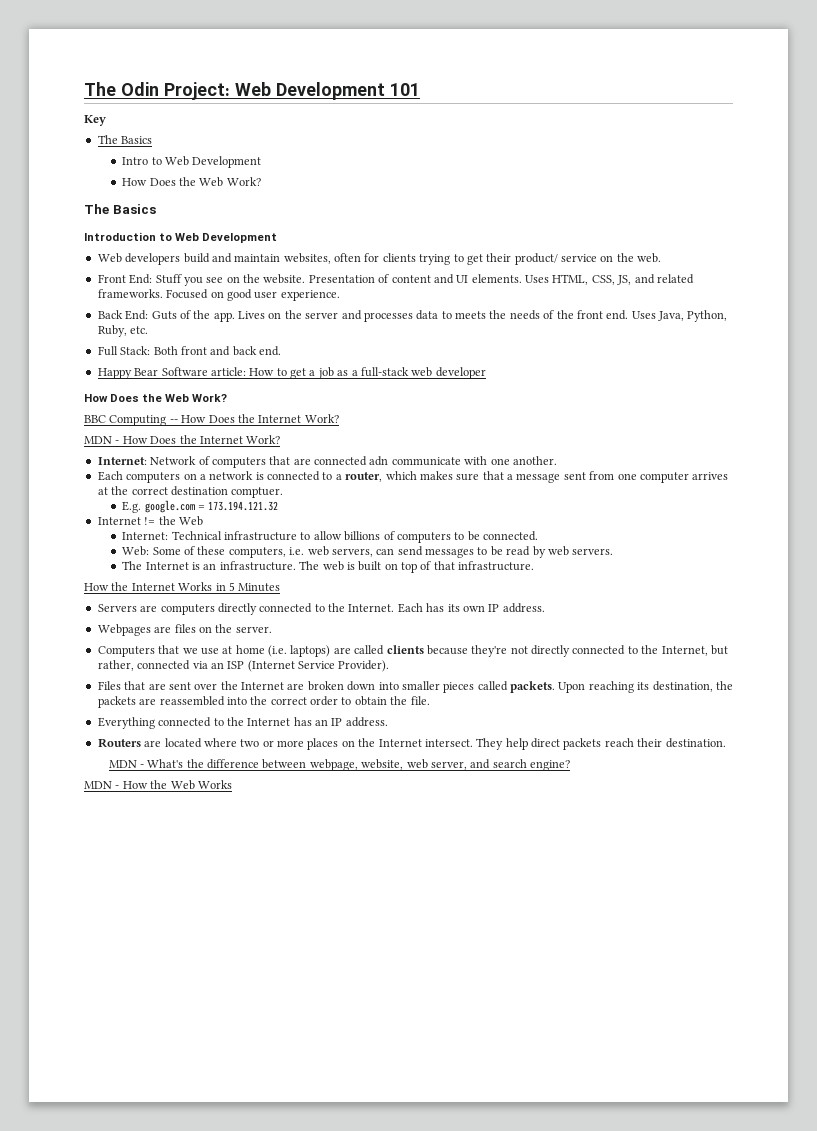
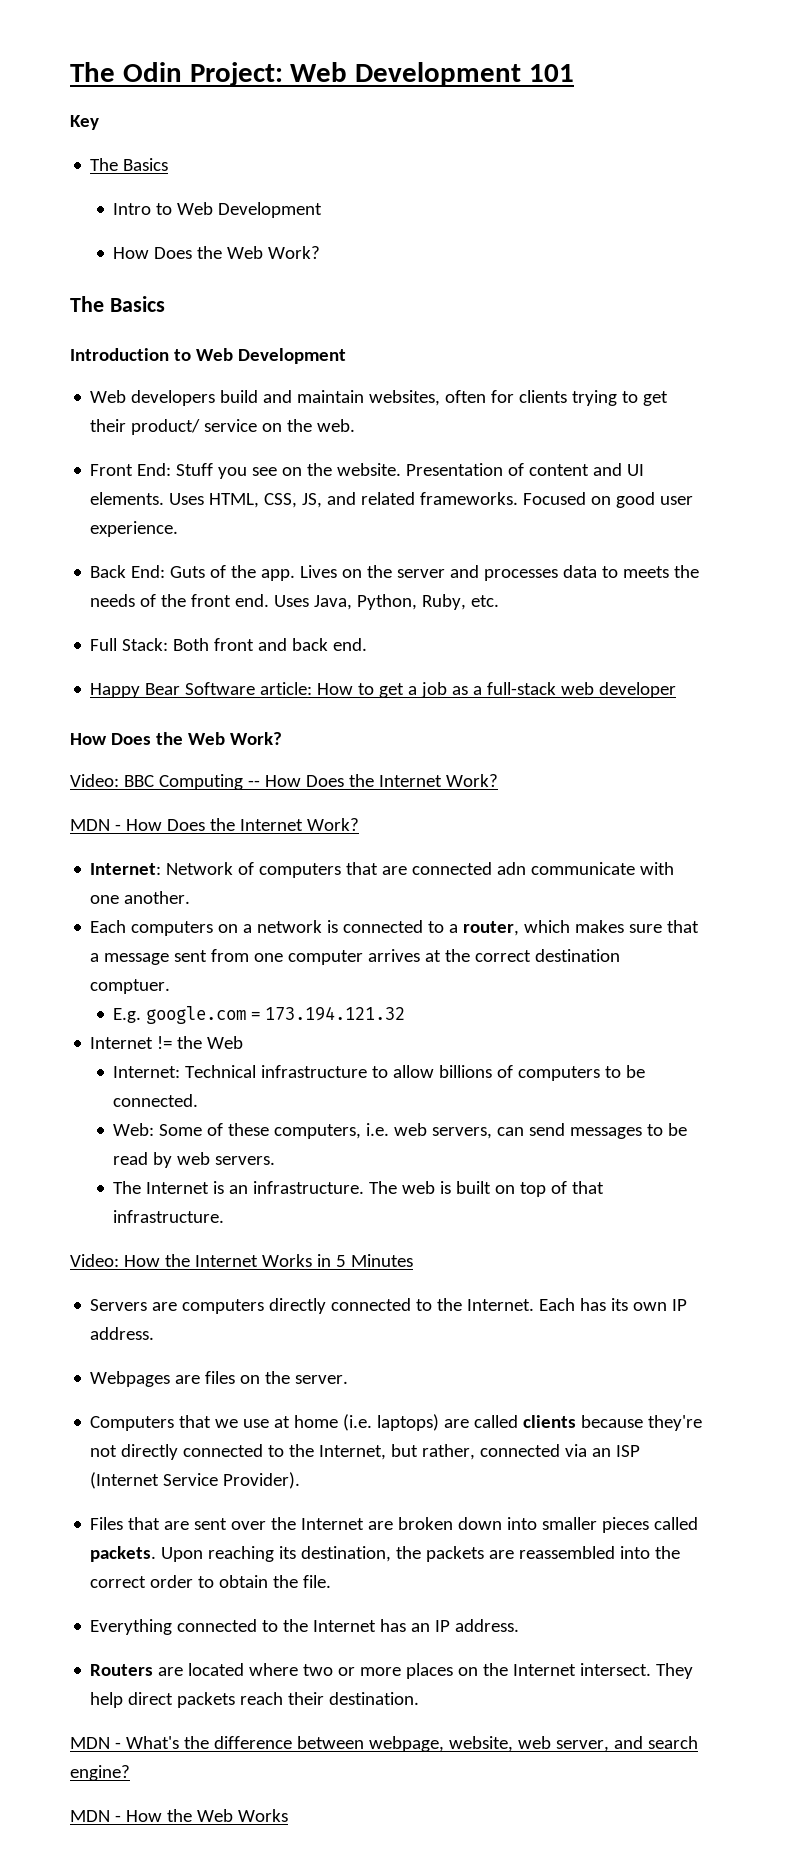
- BBC Computing -- How Does the Internet Work?
+ Video: BBC Computing -- How Does the Internet Work?
- How the Internet Works in 5 Minutes
+ Video: How the Internet Works in 5 Minutes

